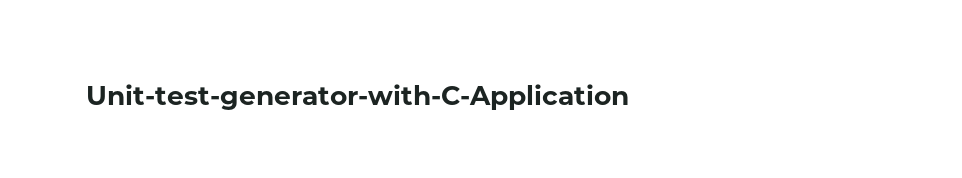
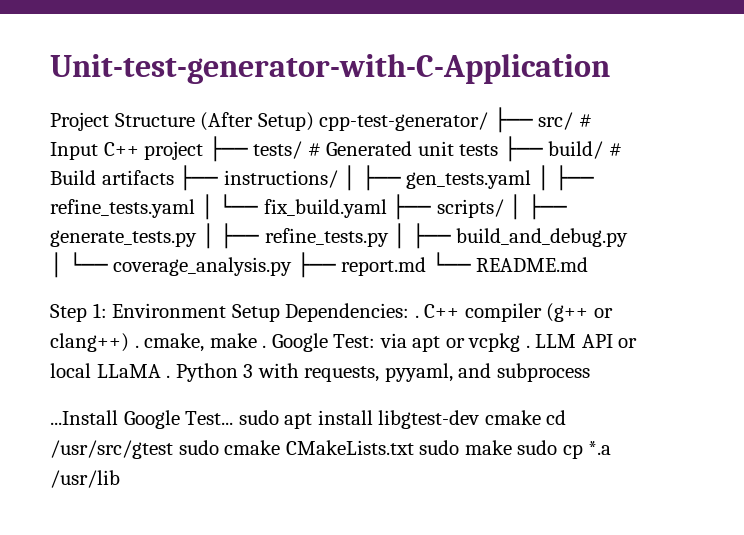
+ Project Structure (After Setup) cpp-test-generator/ ├── src/ # Input C++ project ├── tests/ # Generated unit tests ├── build/ # Build artifacts ├── instructions/ │ ├── gen_tests.yaml │ ├── refine_tests.yaml │ └── fix_build.yaml ├── scripts/ │ ├── generate_tests.py │ ├── refine_tests.py │ ├── build_and_debug.py │ └── coverage_analysis.py ├── report.md └── README.md
+ Step 1: Environment Setup Dependencies: . C++ compiler (g++ or clang++) . cmake, make . Google Test: via apt or vcpkg . LLM API or local LLaMA . Python 3 with requests, pyyaml, and subprocess
+ ...Install Google Test... sudo apt install libgtest-dev cmake cd /usr/src/gtest sudo cmake CMakeLists.txt sudo make sudo cp *.a /usr/lib

